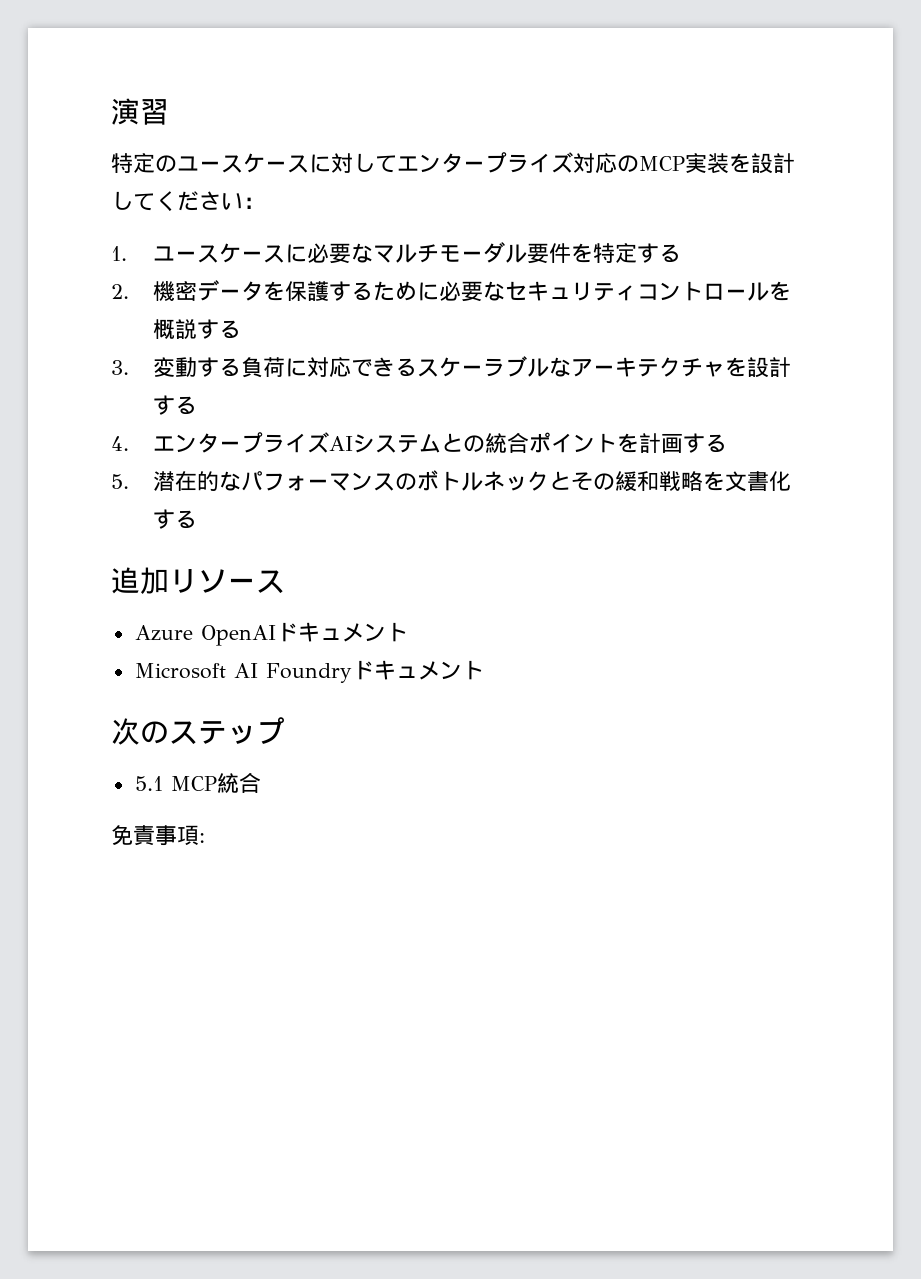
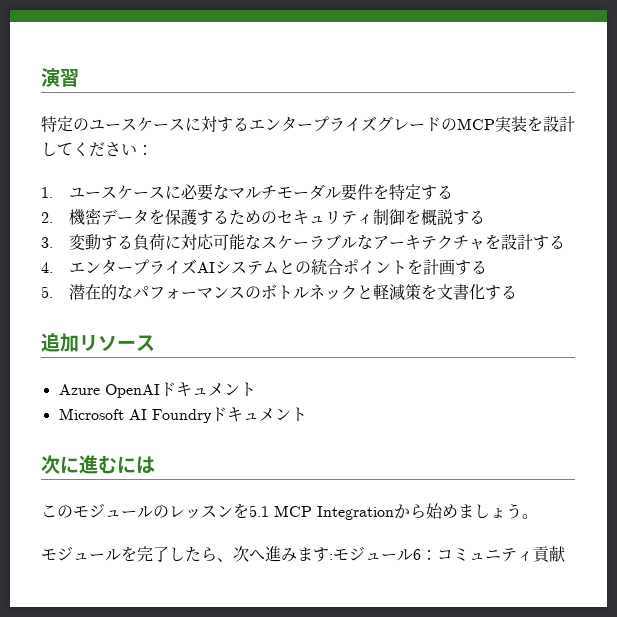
- 特定のユースケースに対してエンタープライズ対応のMCP実装を設計してください：
+ 特定のユースケースに対するエンタープライズグレードのMCP実装を設計してください：
- 2.機密データを保護するために必要なセキュリティコントロールを概説する
+ 2.機密データを保護するためのセキュリティ制御を概説する
- 3.変動する負荷に対応できるスケーラブルなアーキテクチャを設計する
+ 3.変動する負荷に対応可能なスケーラブルなアーキテクチャを設計する
- 5.潜在的なパフォーマンスのボトルネックとその緩和戦略を文書化する
+ 5.潜在的なパフォーマンスのボトルネックと軽減策を文書化する
- 次のステップ
- 5.1 MCP統合
- 免責事項:
+ 次に進むには
+ このモジュールのレッスンを5.1 MCP Integrationから始めましょう。
+ モジュールを完了したら、次へ進みます:モジュール6：コミュニティ貢献

